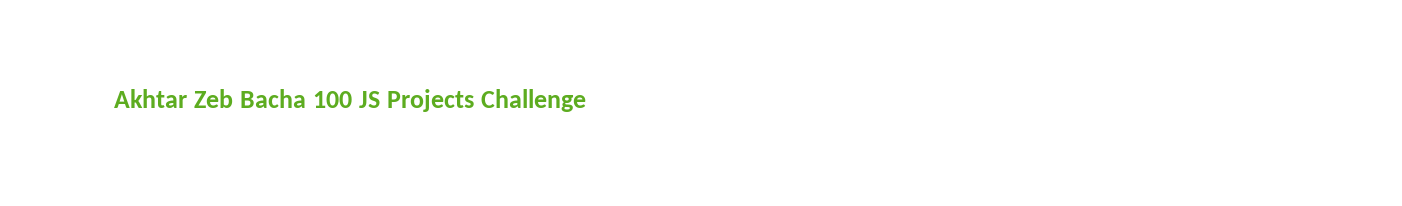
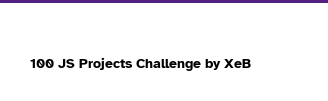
- Akhtar Zeb Bacha 100 JS Projects Challenge
+ 100 JS Projects Challenge by XeB

